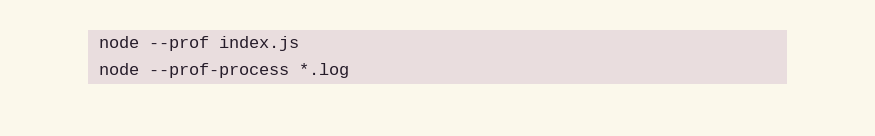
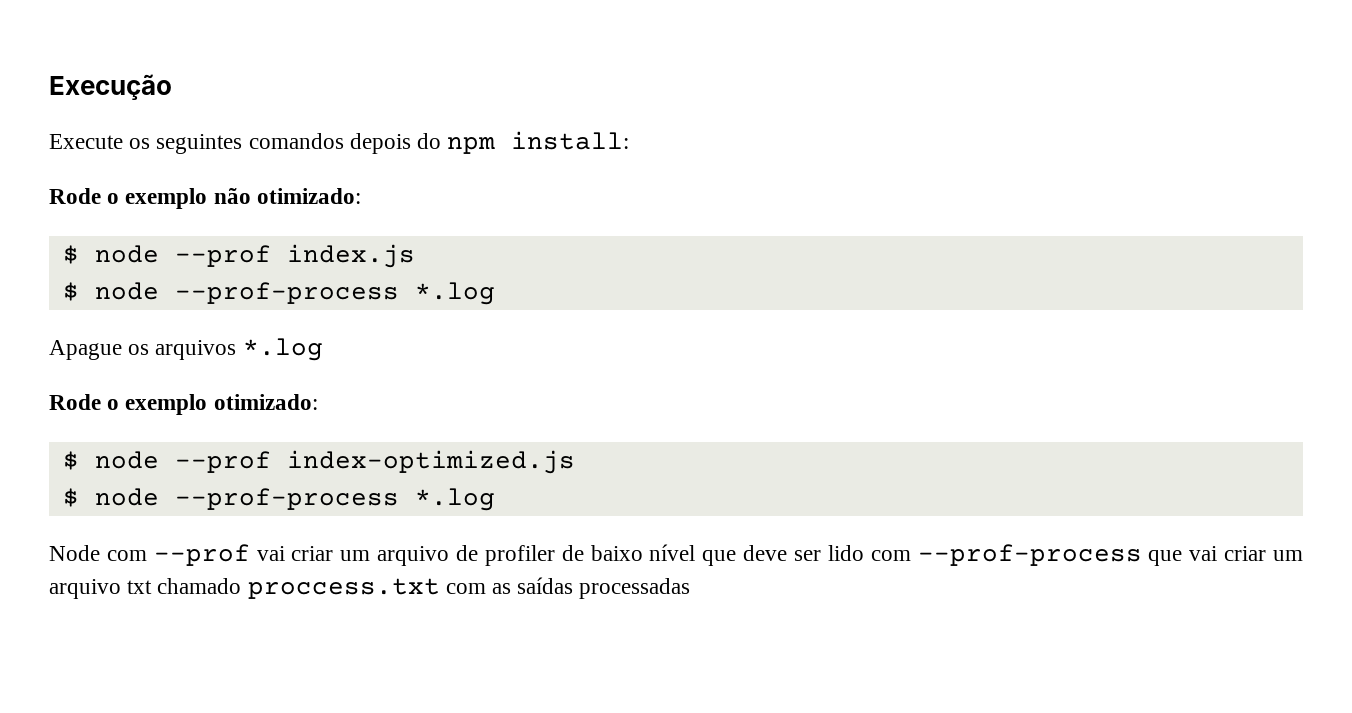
- node --prof index.js
- node --prof-process *.log
+ Execução
+ Execute os seguintes comandos depois do npm install:
+ Rode o exemplo não otimizado:
+ $ node --prof index.js
+ $ node --prof-process *.log
+ Apague os arquivos *.log
+ Rode o exemplo otimizado:
+ $ node --prof index-optimized.js
+ $ node --prof-process *.log
+ Node com --prof vai criar um arquivo de profiler de baixo nível que deve ser lido com --prof-process que vai criar um arquivo txt chamado proccess.txt com as saídas processadas

